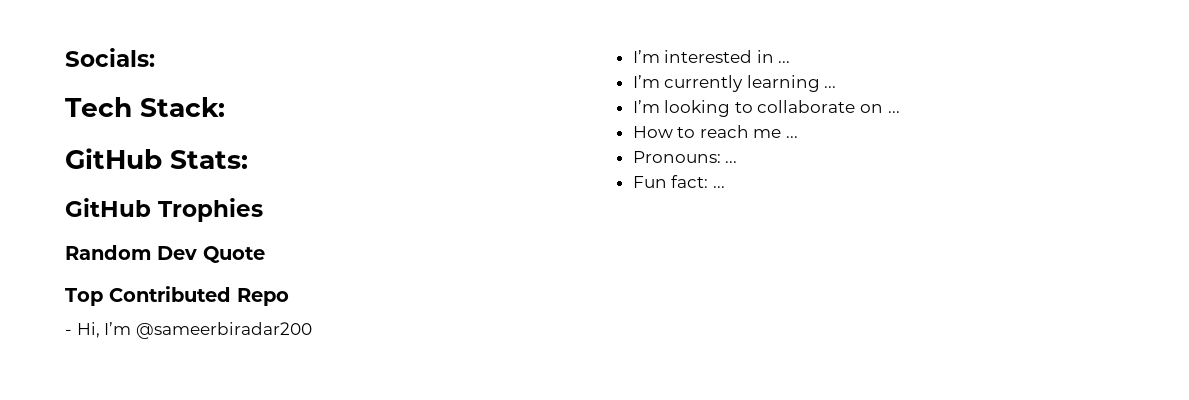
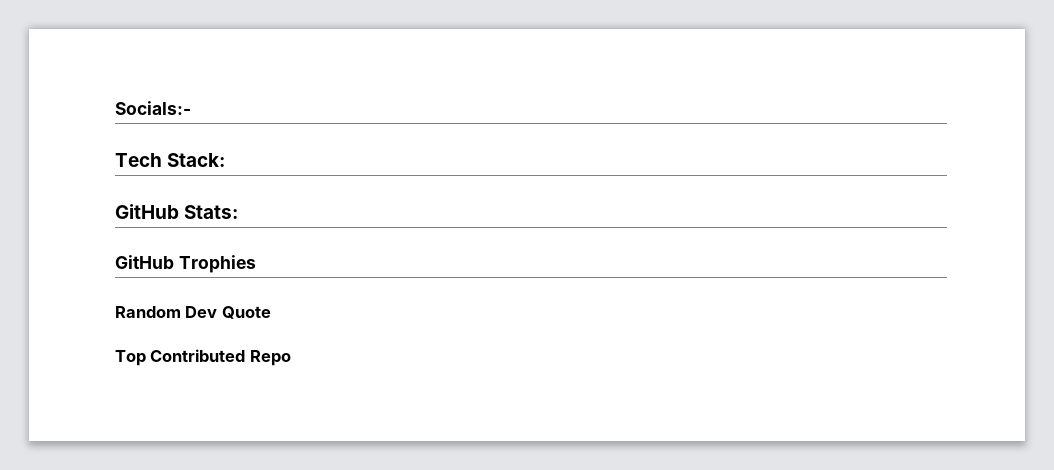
- Socials:
+ Socials:-
- - Hi, I’m @sameerbiradar200
- I’m interested in ...
- I’m currently learning ...
- I’m looking to collaborate on ...
- How to reach me ...
- Pronouns: ...
- Fun fact: ...

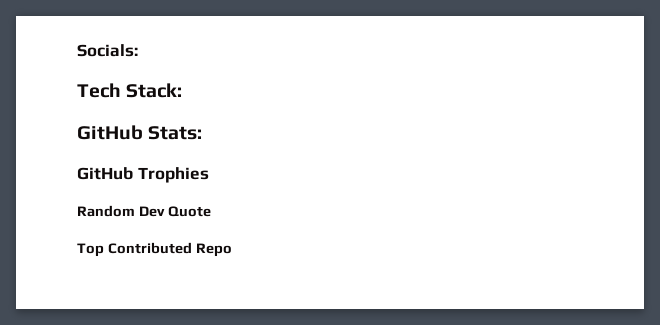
- Socials:-
+ Socials:

